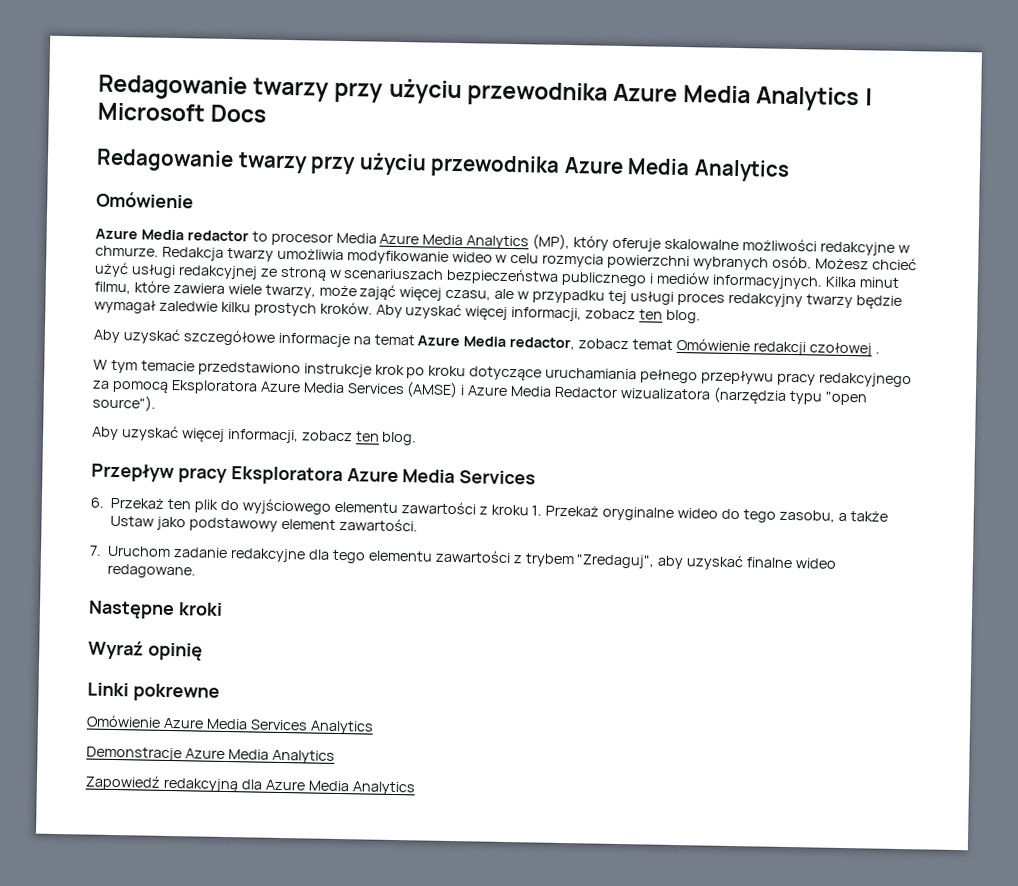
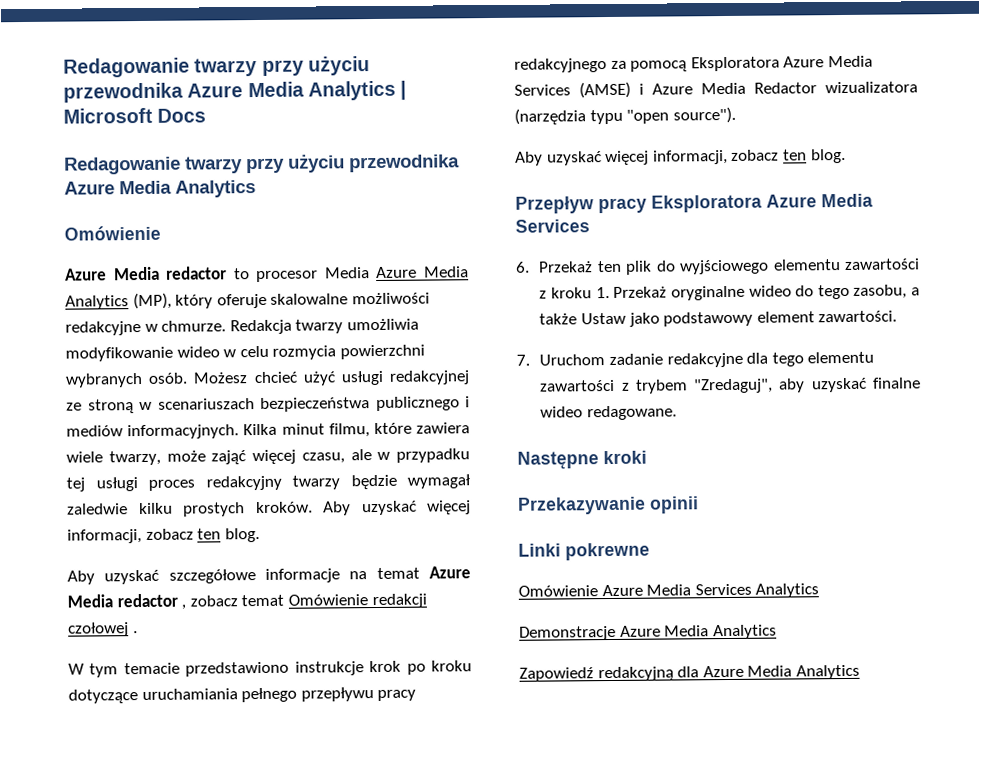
- Aby uzyskać szczegółowe informacje na temat Azure Media redactor, zobacz temat Omówienie redakcji czołowej .
+ Aby uzyskać szczegółowe informacje na temat Azure Media redactor , zobacz temat Omówienie redakcji czołowej .
- Wyraź opinię
+ Przekazywanie opinii

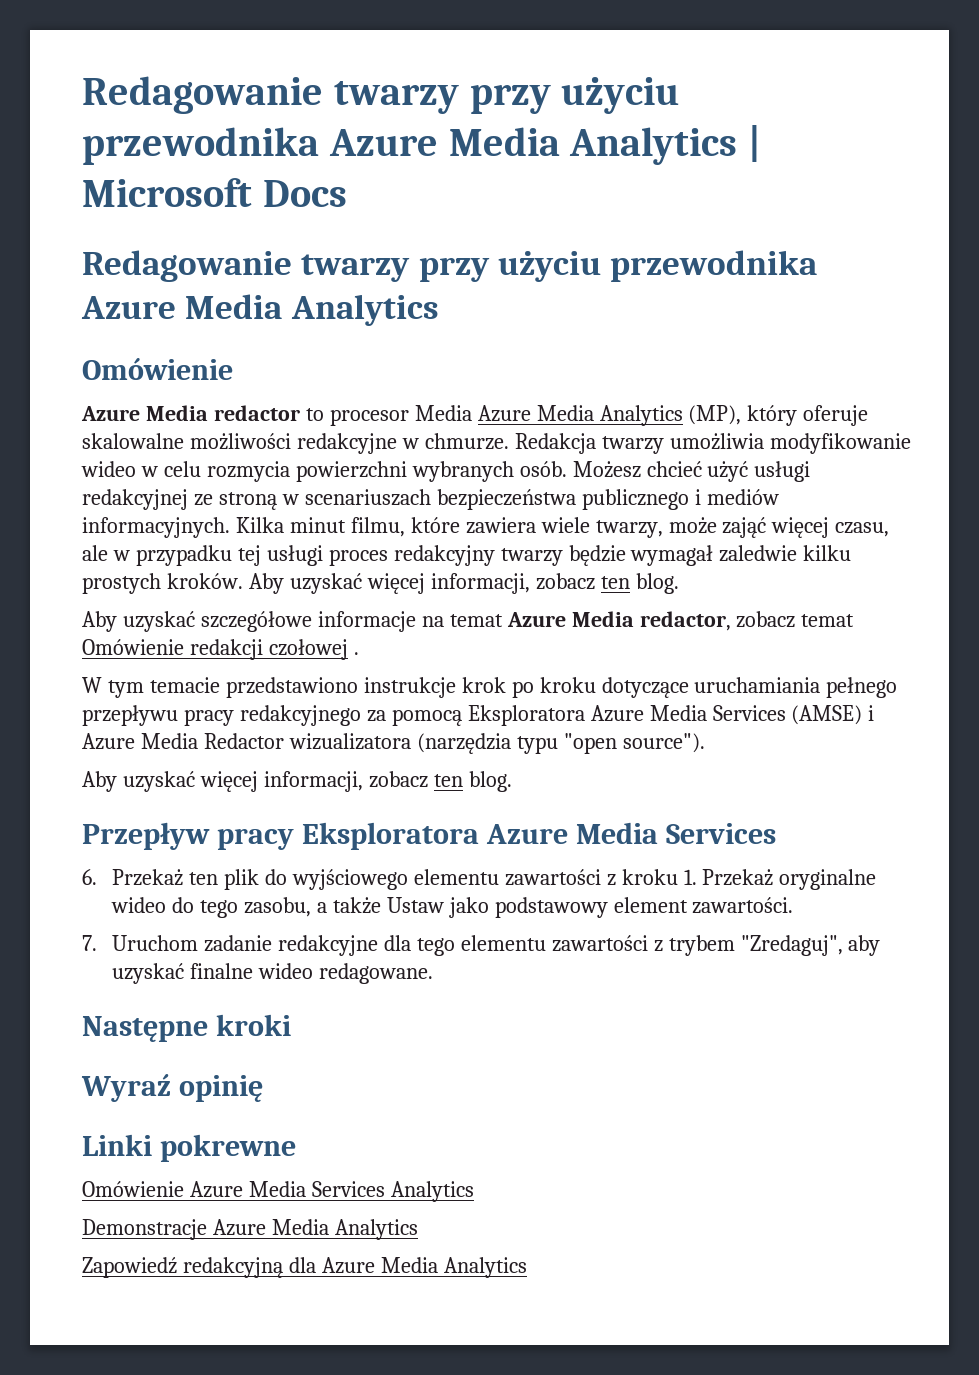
- Aby uzyskać szczegółowe informacje na temat Azure Media redactor , zobacz temat Omówienie redakcji czołowej .
+ Aby uzyskać szczegółowe informacje na temat Azure Media redactor, zobacz temat Omówienie redakcji czołowej .
- Przekazywanie opinii
+ Wyraź opinię

